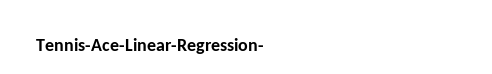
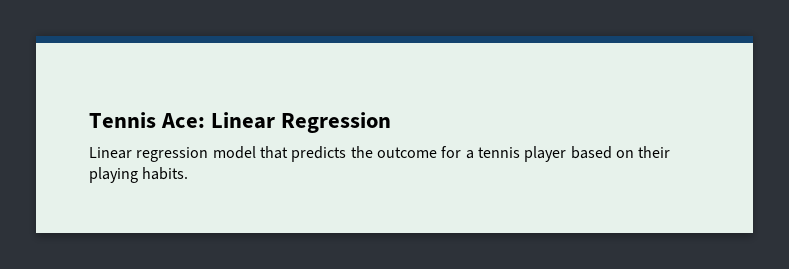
- Tennis-Ace-Linear-Regression-
+ Tennis Ace: Linear Regression
+ Linear regression model that predicts the outcome for a tennis player based on their playing habits.

